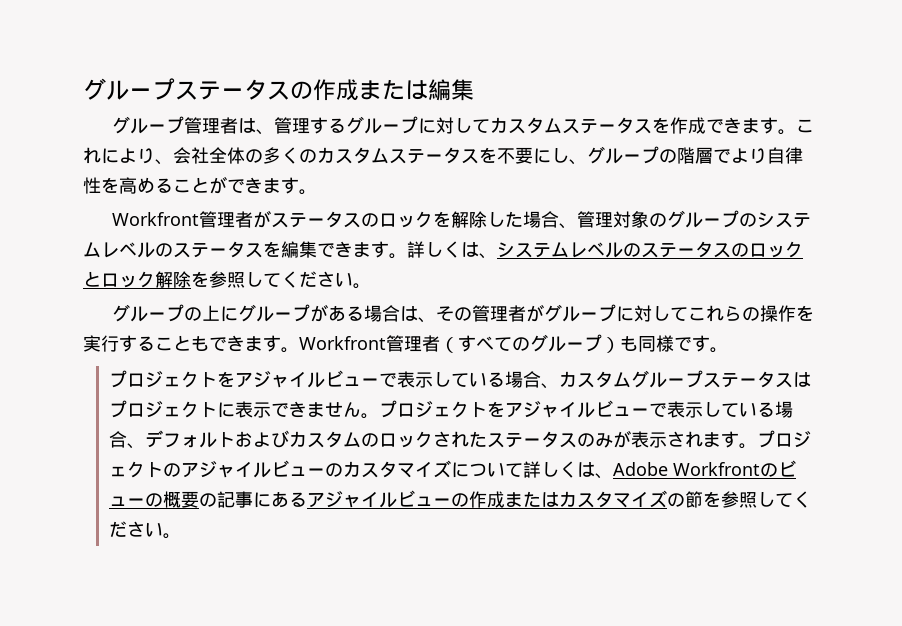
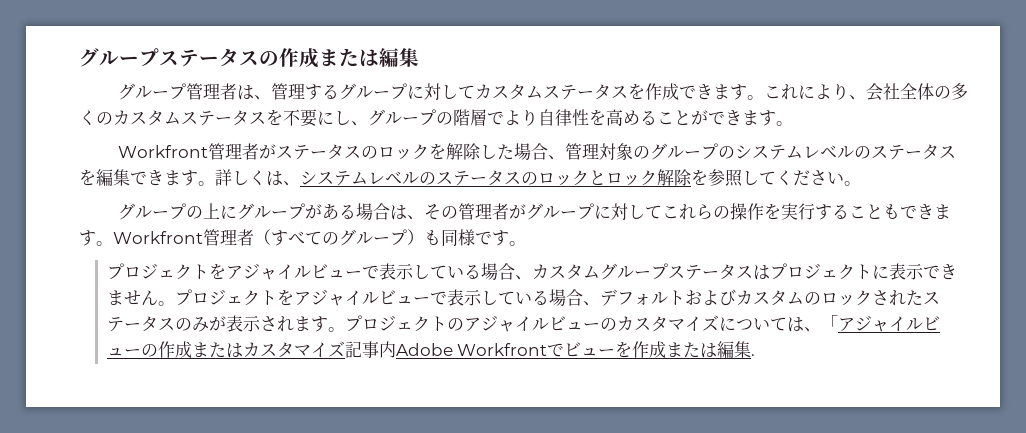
- プロジェクトのアジャイルビューのカスタマイズについて詳しくは、Adobe Workfrontのビューの概要の記事にあるアジャイルビューの作成またはカスタマイズの節を参照してください。
+ プロジェクトのアジャイルビューのカスタマイズについては、「アジャイルビューの作成またはカスタマイズ記事内Adobe Workfrontでビューを作成または編集.

